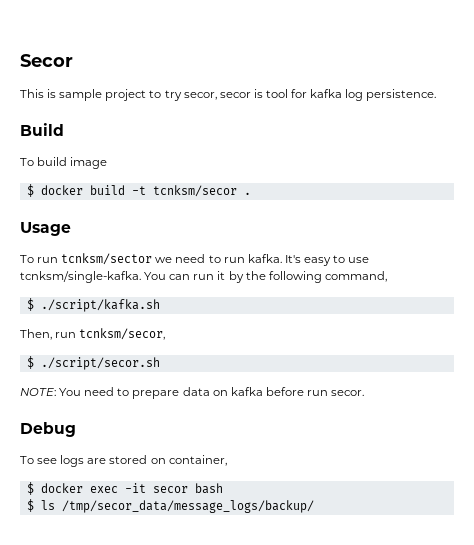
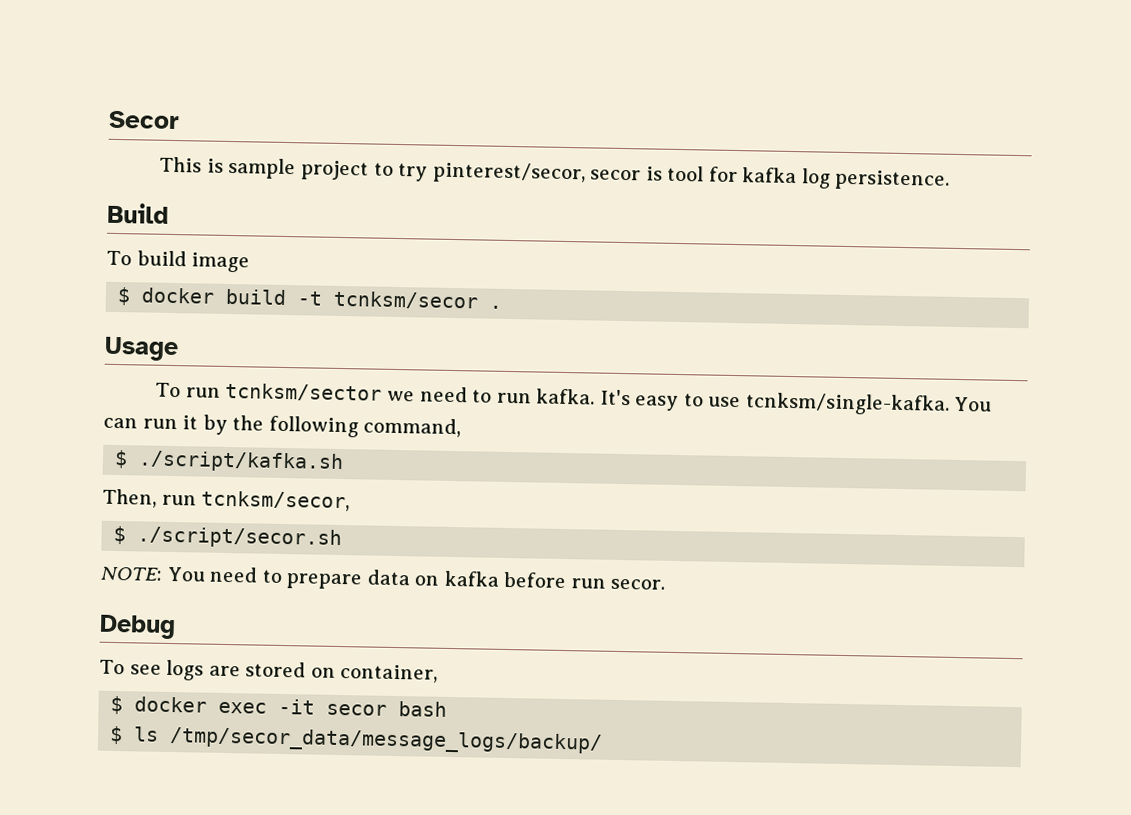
- This is sample project to try secor, secor is tool for kafka log persistence.
+ This is sample project to try pinterest/secor, secor is tool for kafka log persistence.

